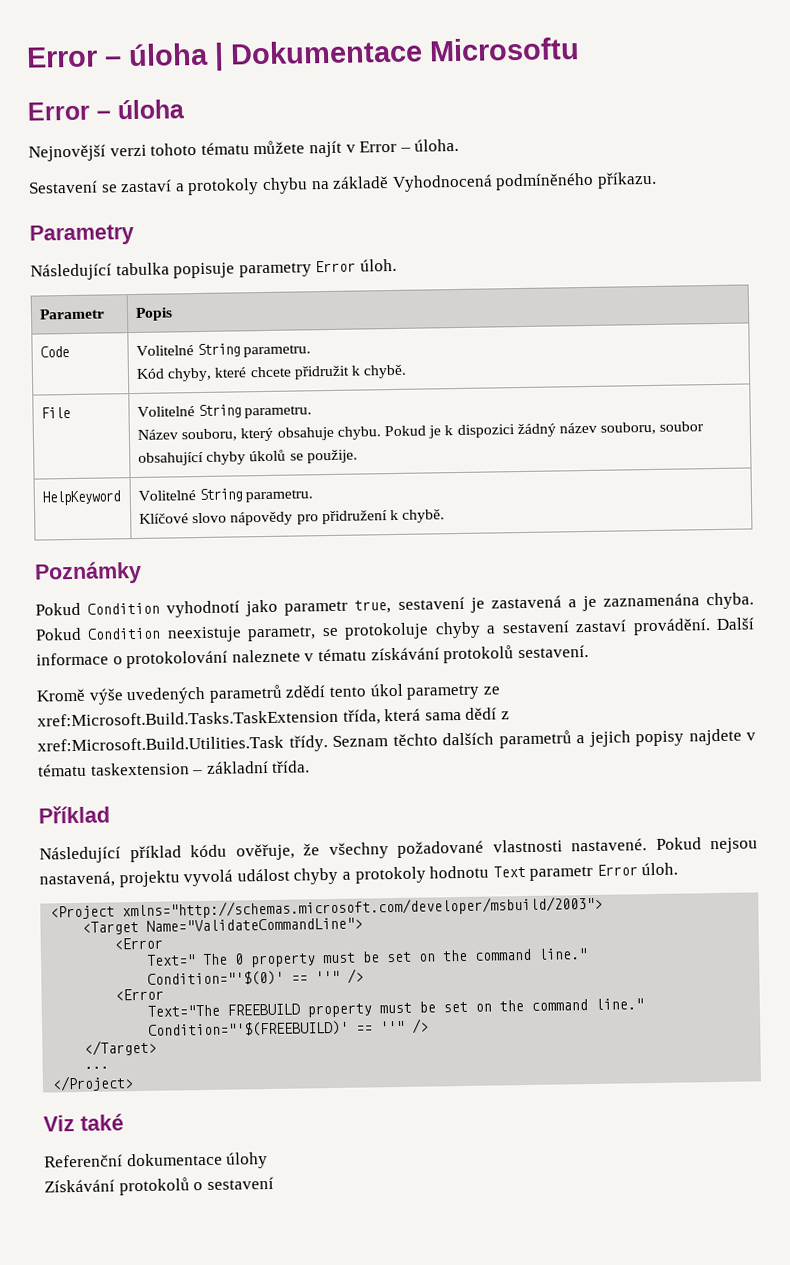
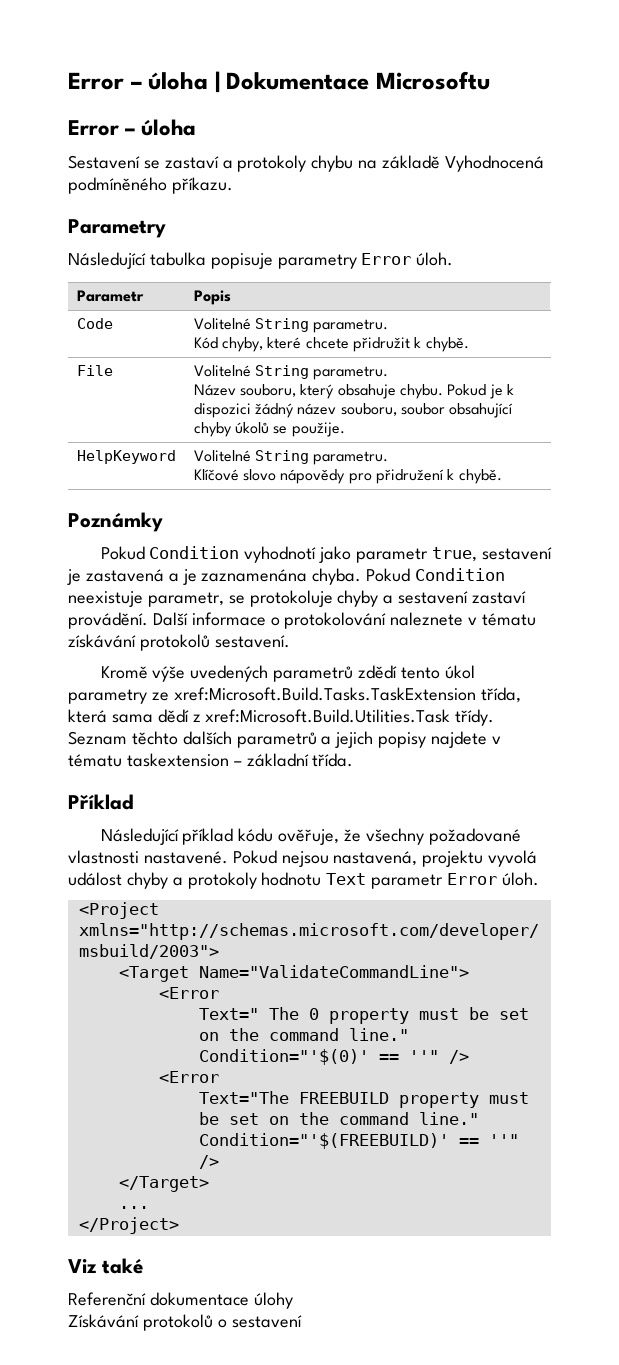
- Nejnovější verzi tohoto tématu můžete najít v Error – úloha.

